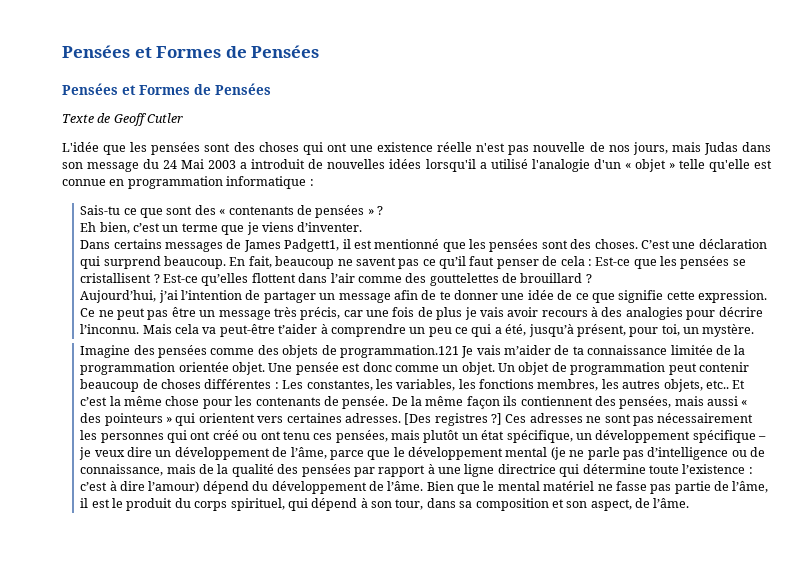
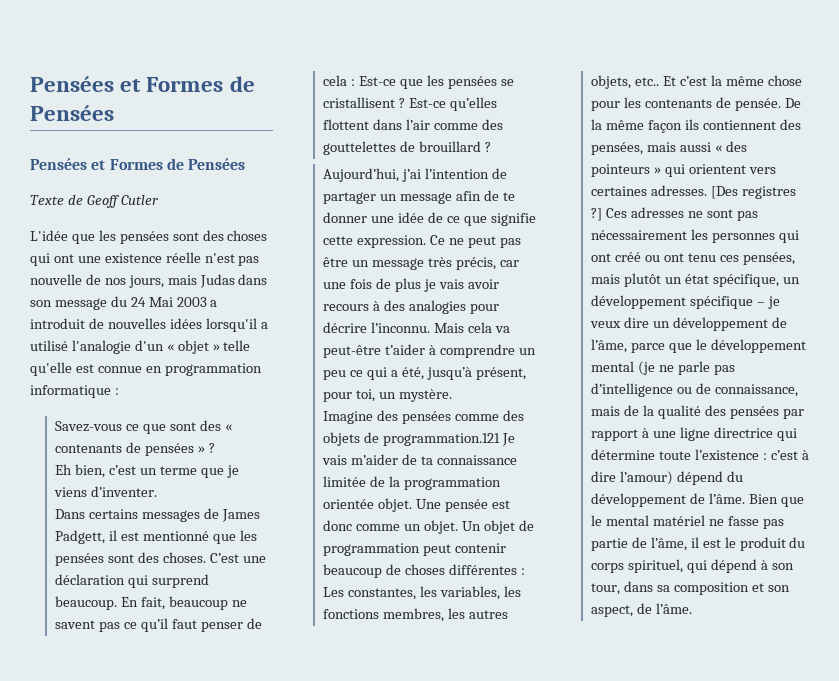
- Sais-tu ce que sont des « contenants de pensées » ?
+ Savez-vous ce que sont des « contenants de pensées » ?
- Dans certains messages de James Padgett1, il est mentionné que les pensées sont des choses.
+ Dans certains messages de James Padgett, il est mentionné que les pensées sont des choses.

